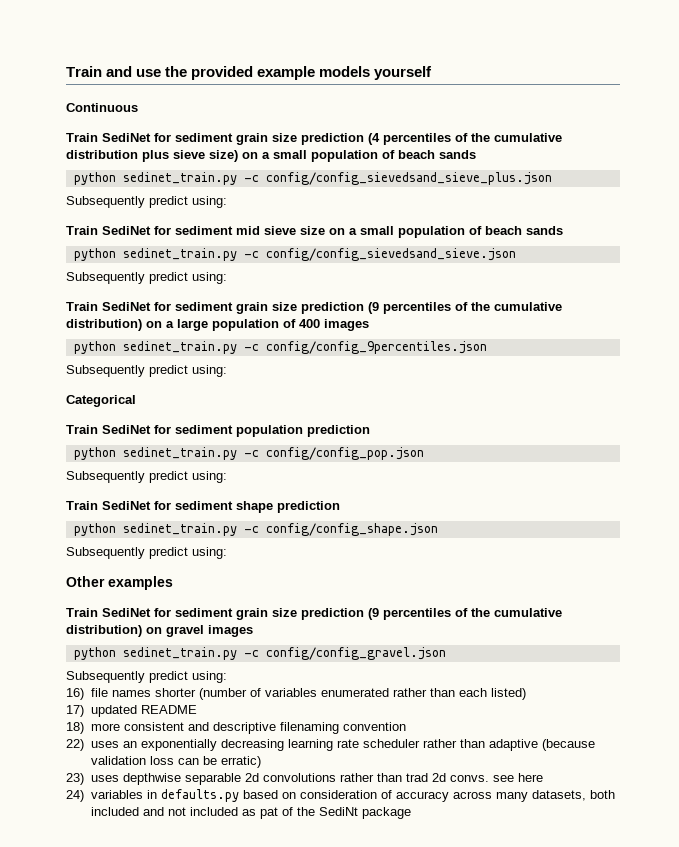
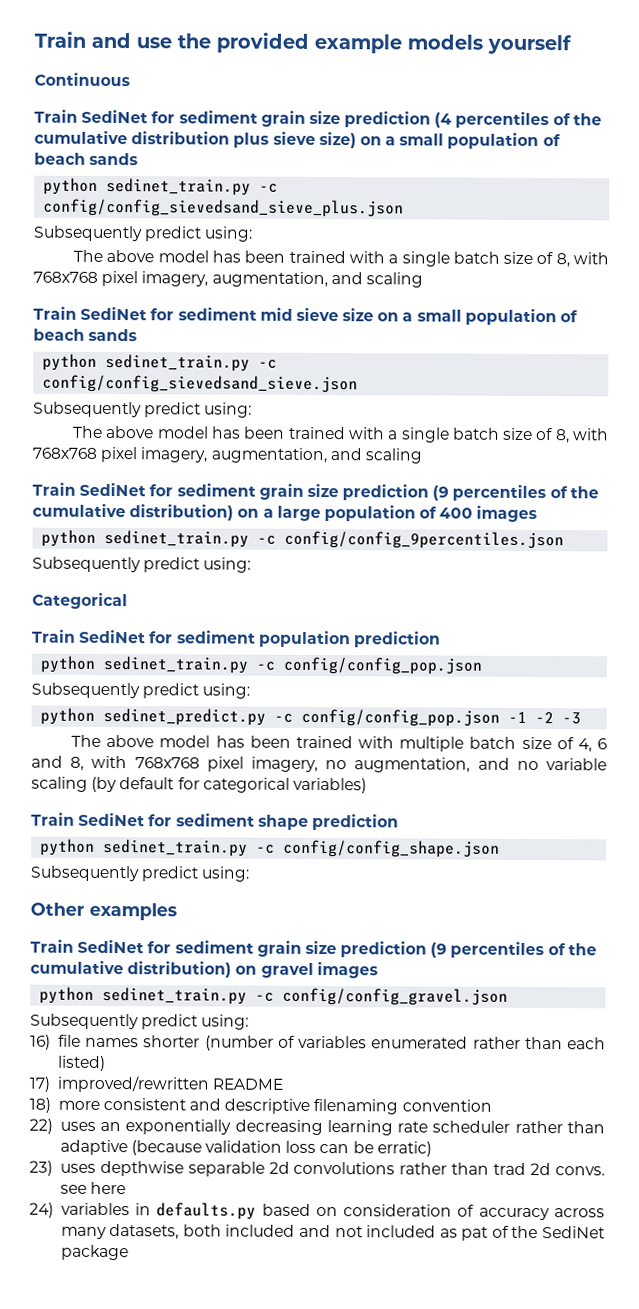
  python sedinet_train.py -c config/config_sievedsand_sieve_plus.json
  Subsequently predict using:
+ The above model has been trained with a single batch size of 8, with 768x768 pixel imagery, augmentation, and scaling
  python sedinet_train.py -c config/config_sievedsand_sieve.json
  Subsequently predict using:
+ The above model has been trained with a single batch size of 8, with 768x768 pixel imagery, augmentation, and scaling
+ python sedinet_predict.py -c config/config_pop.json -1 -2 -3
+ The above model has been trained with multiple batch size of 4, 6 and 8, with 768x768 pixel imagery, no augmentation, and no variable scaling (by default for categorical variables)
- 17) updated README
+ 17) improved/rewritten README
- 24) variables in defaults.py based on consideration of accuracy across many datasets, both included and not included as pat of the SediNt package
+ 24) variables in defaults.py based on consideration of accuracy across many datasets, both included and not included as pat of the SediNet package

